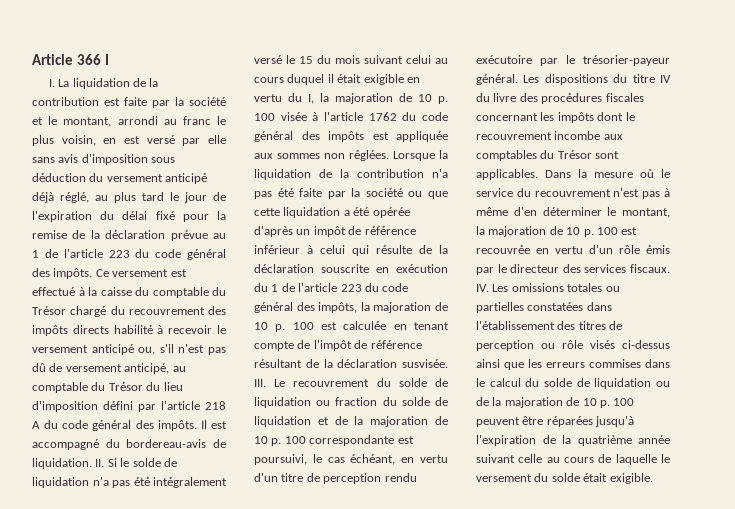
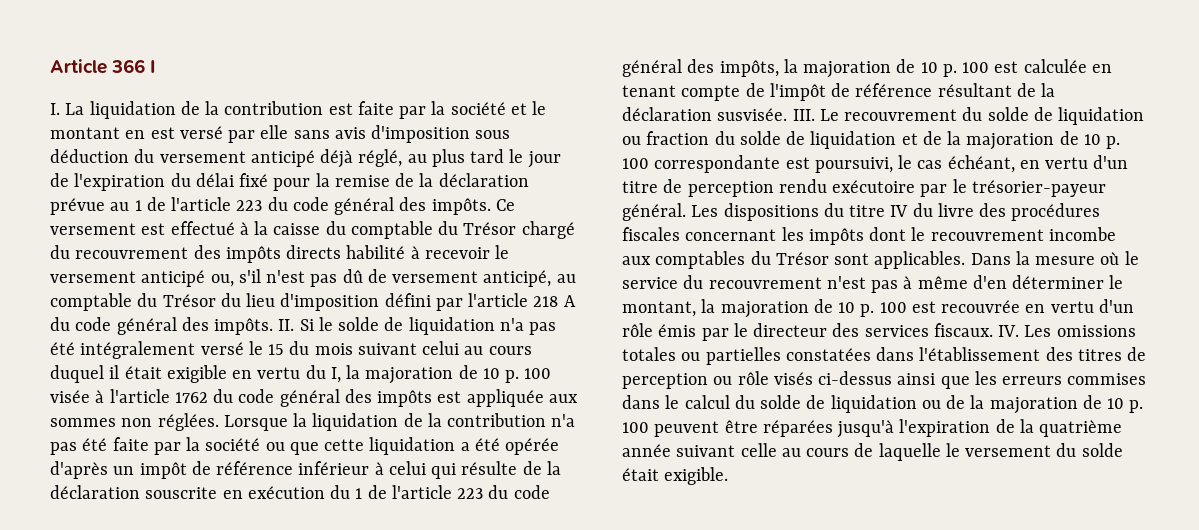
- I. La liquidation de la contribution est faite par la société et le montant, arrondi au franc le plus voisin, en est versé par elle sans avis d'imposition sous déduction du versement anticipé déjà réglé, au plus tard le jour de l'expiration du délai fixé pour la remise de la déclaration prévue au 1 de l'article 223 du code général des impôts.
+ I. La liquidation de la contribution est faite par la société et le montant en est versé par elle sans avis d'imposition sous déduction du versement anticipé déjà réglé, au plus tard le jour de l'expiration du délai fixé pour la remise de la déclaration prévue au 1 de l'article 223 du code général des impôts.
- Il est accompagné du bordereau-avis de liquidation.

